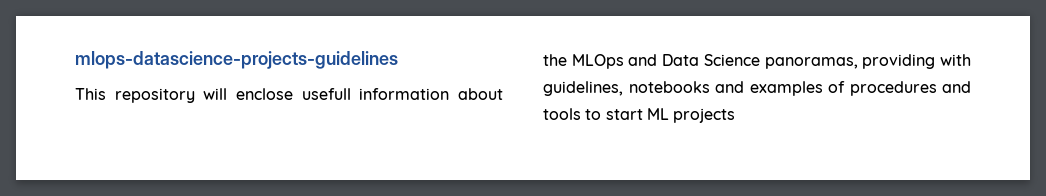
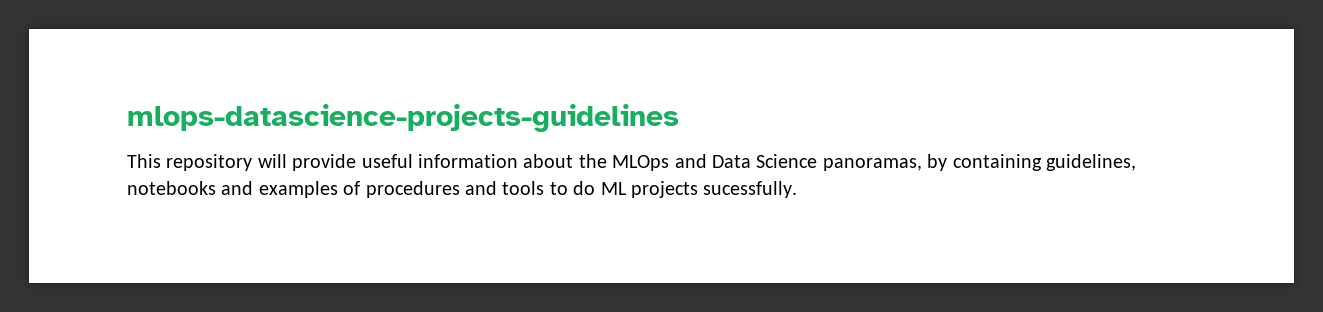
- This repository will enclose usefull information about the MLOps and Data Science panoramas, providing with guidelines, notebooks and examples of procedures and tools to start ML projects
+ This repository will provide useful information about the MLOps and Data Science panoramas, by containing guidelines, notebooks and examples of procedures and tools to do ML projects sucessfully.

